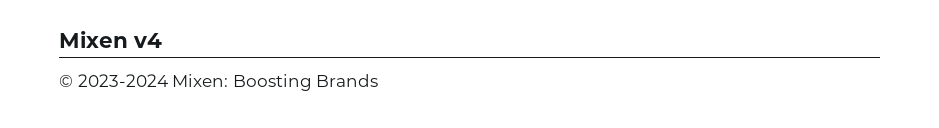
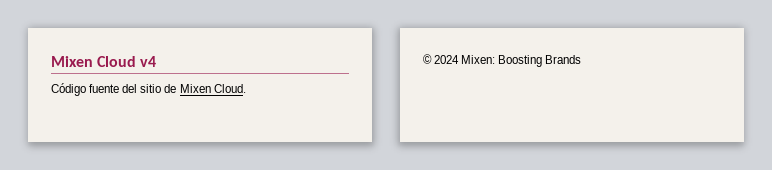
- Mixen v4
+ Mixen Cloud v4
+ Código fuente del sitio de Mixen Cloud.
- © 2023-2024 Mixen: Boosting Brands
+ © 2024 Mixen: Boosting Brands

